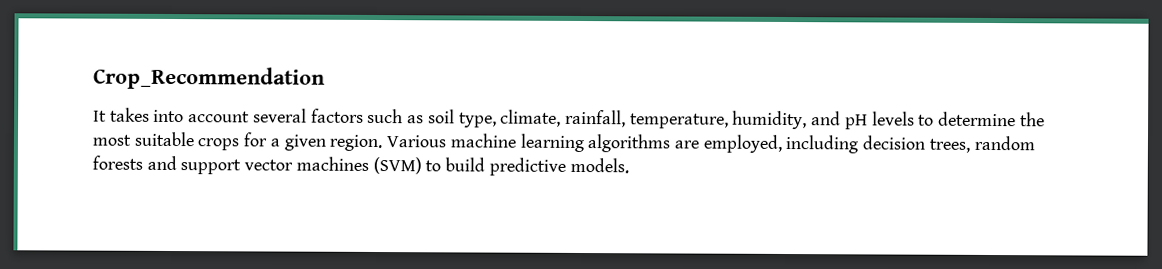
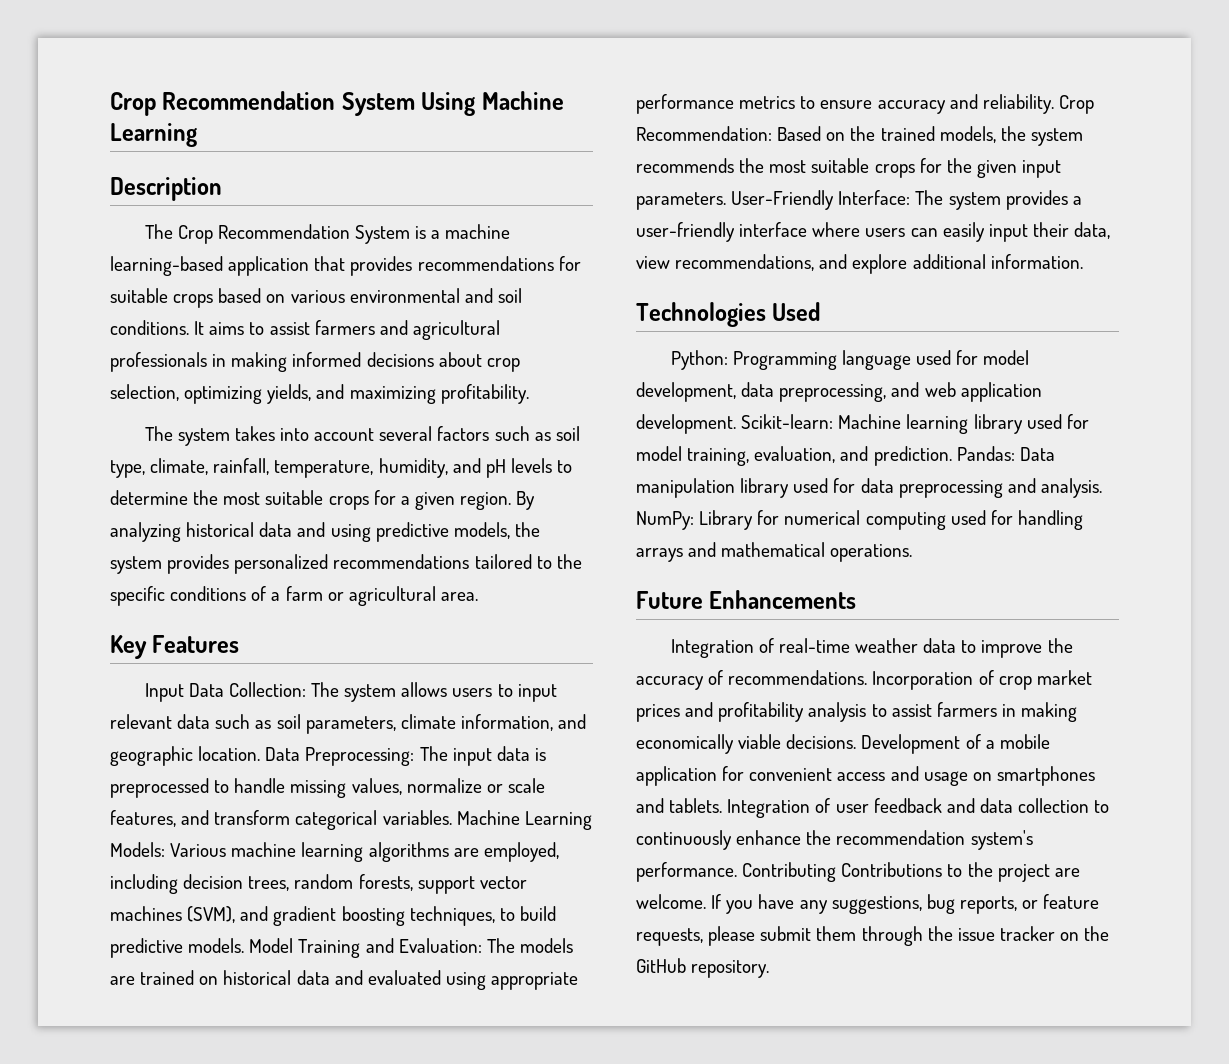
- Crop_Recommendation
- It takes into account several factors such as soil type, climate, rainfall, temperature, humidity, and pH levels to determine the most suitable crops for a given region.
+ Crop Recommendation System Using Machine Learning
+ Description
+ The Crop Recommendation System is a machine learning-based application that provides recommendations for suitable crops based on various environmental and soil conditions. It aims to assist farmers and agricultural professionals in making informed decisions about crop selection, optimizing yields, and maximizing profitability.
+ The system takes into account several factors such as soil type, climate, rainfall, temperature, humidity, and pH levels to determine the most suitable crops for a given region.
- Various machine learning algorithms are employed, including decision trees, random forests and support vector machines (SVM) to build predictive models.
+ By analyzing historical data and using predictive models, the system provides personalized recommendations tailored to the specific conditions of a farm or agricultural area.
+ Key Features
+ Input Data Collection: The system allows users to input relevant data such as soil parameters, climate information, and geographic location. Data Preprocessing: The input data is preprocessed to handle missing values, normalize or scale features, and transform categorical variables. Machine Learning Models: Various machine learning algorithms are employed, including decision trees, random forests, support vector machines (SVM), and gradient boosting techniques, to build predictive models. Model Training and Evaluation: The models are trained on historical data and evaluated using appropriate performance metrics to ensure accuracy and reliability. Crop Recommendation: Based on the trained models, the system recommends the most suitable crops for the given input parameters. User-Friendly Interface: The system provides a user-friendly interface where users can easily input their data, view recommendations, and explore additional information.
+ Technologies Used
+ Python: Programming language used for model development, data preprocessing, and web application development. Scikit-learn: Machine learning library used for model training, evaluation, and prediction. Pandas: Data manipulation library used for data preprocessing and analysis. NumPy: Library for numerical computing used for handling arrays and mathematical operations.
+ Future Enhancements
+ Integration of real-time weather data to improve the accuracy of recommendations. Incorporation of crop market prices and profitability analysis to assist farmers in making economically viable decisions. Development of a mobile application for convenient access and usage on smartphones and tablets. Integration of user feedback and data collection to continuously enhance the recommendation system's performance. Contributing Contributions to the project are welcome. If you have any suggestions, bug reports, or feature requests, please submit them through the issue tracker on the GitHub repository.

